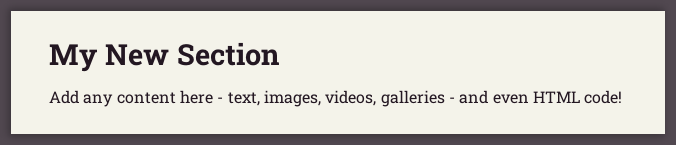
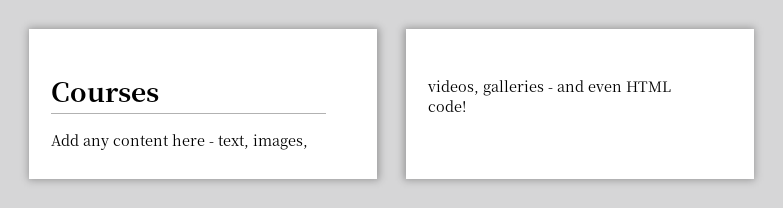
- My New Section
+ Courses

